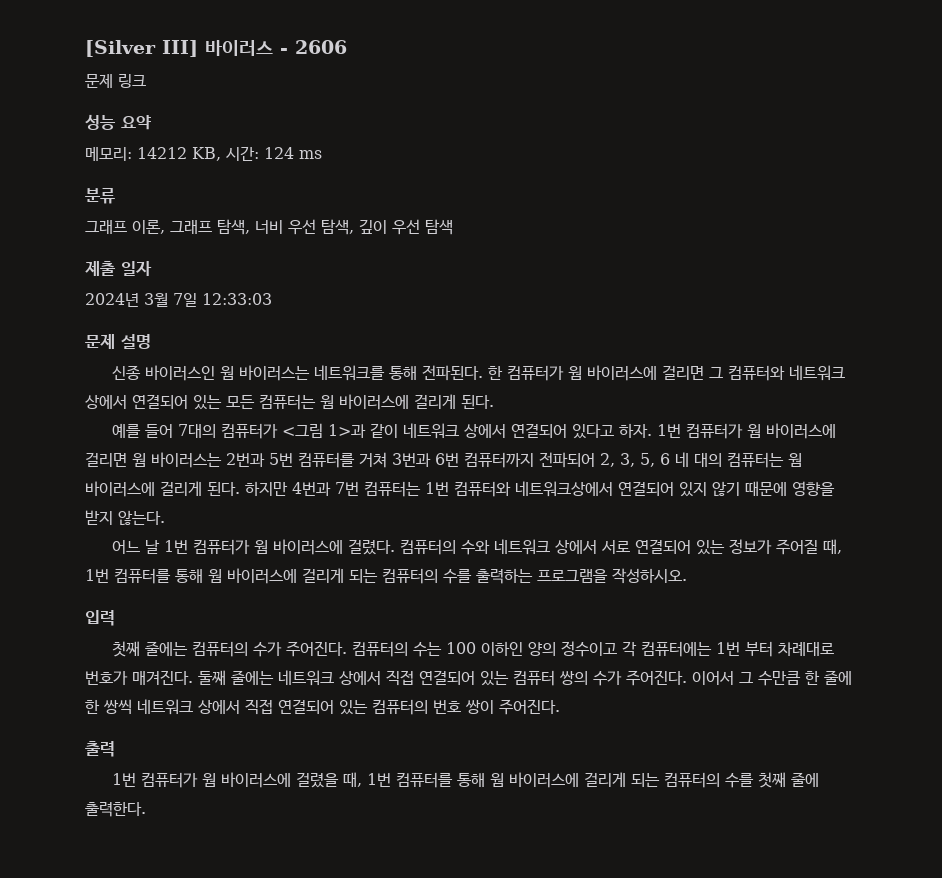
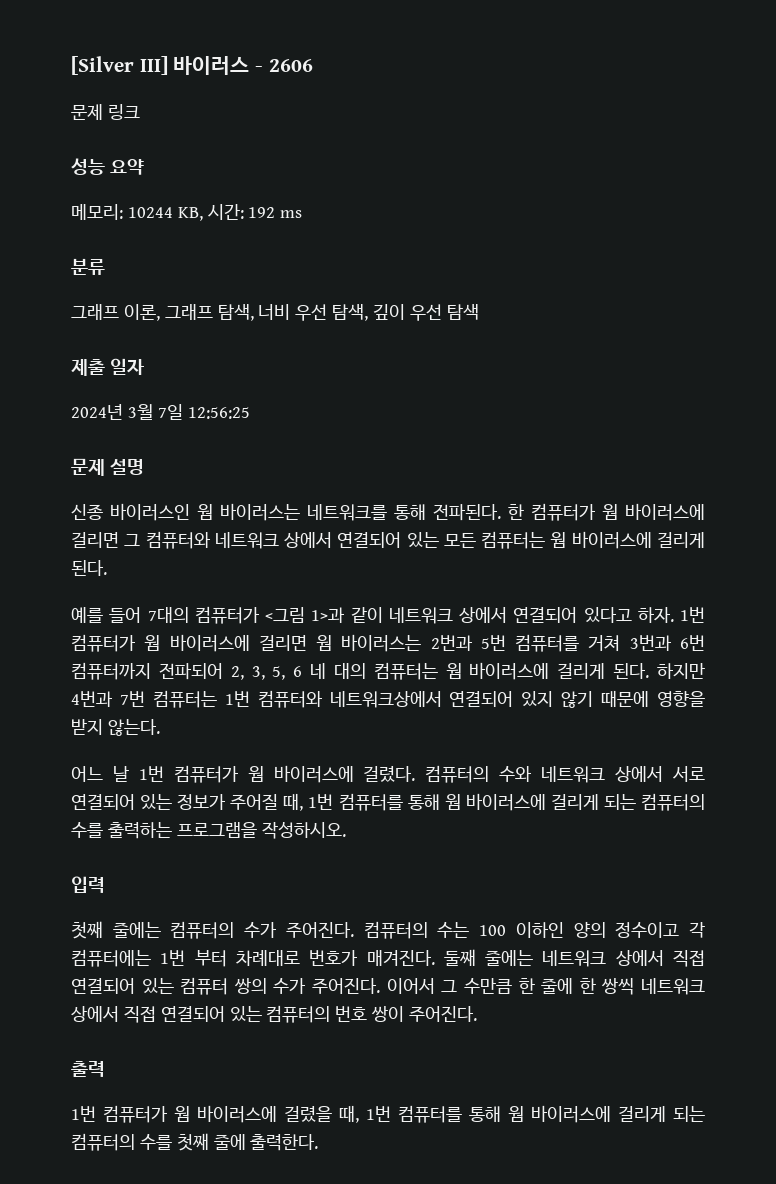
- 메모리: 14212 KB, 시간: 124 ms
+ 메모리: 10244 KB, 시간: 192 ms
- 2024년 3월 7일 12:33:03
+ 2024년 3월 7일 12:56:25

